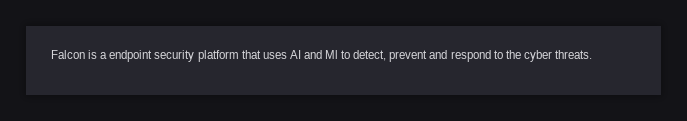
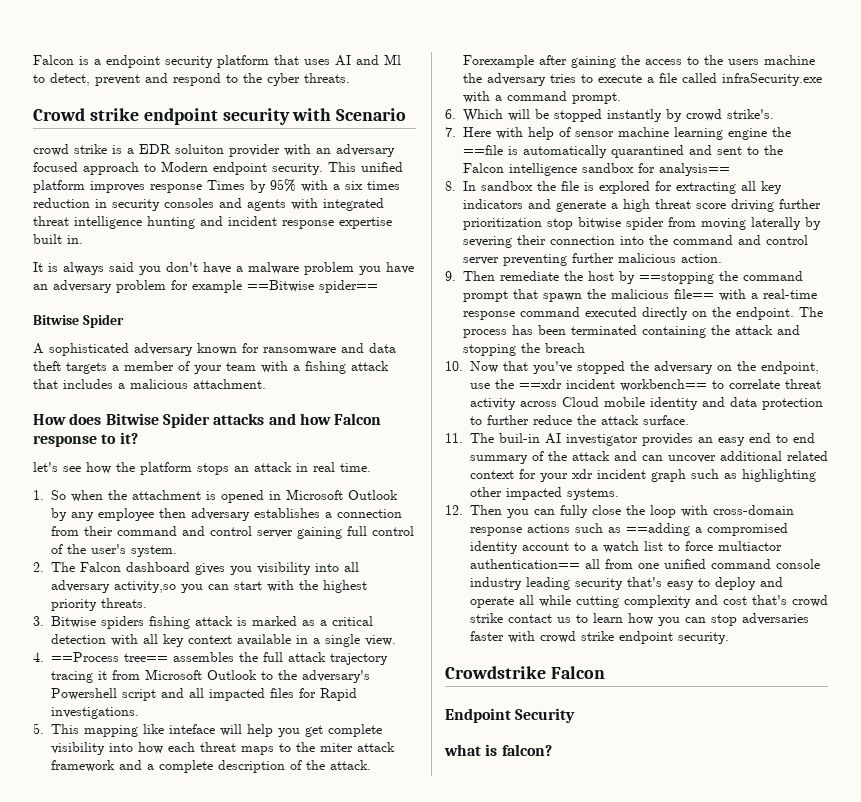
+ Crowd strike endpoint security with Scenario
+ crowd strike is a EDR soluiton provider with an adversary focused approach to Modern endpoint security. This unified platform improves response Times by 95% with a six times reduction in security consoles and agents with integrated threat intelligence hunting and incident response expertise built in.
+ It is always said you don't have a malware problem you have an adversary problem for example ==Bitwise spider==
+ Bitwise Spider
+ A sophisticated adversary known for ransomware and data theft targets a member of your team with a fishing attack that includes a malicious attachment.
+ How does Bitwise Spider attacks and how Falcon response to it?
+ let's see how the platform stops an attack in real time.
+ 1. So when the attachment is opened in Microsoft Outlook by any employee then adversary establishes a connection from their command and control server gaining full control of the user's system.
+ 2. The Falcon dashboard gives you visibility into all adversary activity,so you can start with the highest priority threats.
+ 3. Bitwise spiders fishing attack is marked as a critical detection with all key context available in a single view.
+ 4. ==Process tree== assembles the full attack trajectory tracing it from Microsoft Outlook to the adversary's Powershell script and all impacted files for Rapid investigations.
+ 5. This mapping like inteface will help you get complete visibility into how each threat maps to the miter attack framework and a complete description of the attack. Forexample after gaining the access to the users machine the adversary tries to execute a file called infraSecurity.exe with a command prompt.
+ 6. Which will be stopped instantly by crowd strike's.
+ 7. Here with help of sensor machine learning engine the ==file is automatically quarantined and sent to the Falcon intelligence sandbox for analysis==
+ 8. In sandbox the file is explored for extracting all key indicators and generate a high threat score driving further prioritization stop bitwise spider from moving laterally by severing their connection into the command and control server preventing further malicious action.
+ 9. Then remediate the host by ==stopping the command prompt that spawn the malicious file== with a real-time response command executed directly on the endpoint. The process has been terminated containing the attack and stopping the breach
+ 10. Now that you've stopped the adversary on the endpoint, use the ==xdr incident workbench== to correlate threat activity across Cloud mobile identity and data protection to further reduce the attack surface.
+ 11. The buil-in AI investigator provides an easy end to end summary of the attack and can uncover additional related context for your xdr incident graph such as highlighting other impacted systems.
+ 12. Then you can fully close the loop with cross-domain response actions such as ==adding a compromised identity account to a watch list to force multiactor authentication== all from one unified command console industry leading security that's easy to deploy and operate all while cutting complexity and cost that's crowd strike contact us to learn how you can stop adversaries faster with crowd strike endpoint security.
+ Crowdstrike Falcon
+ Endpoint Security
+ what is falcon?

